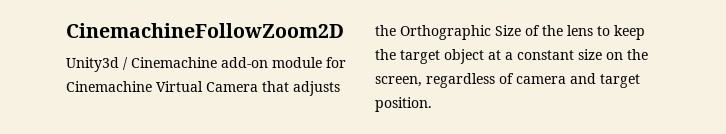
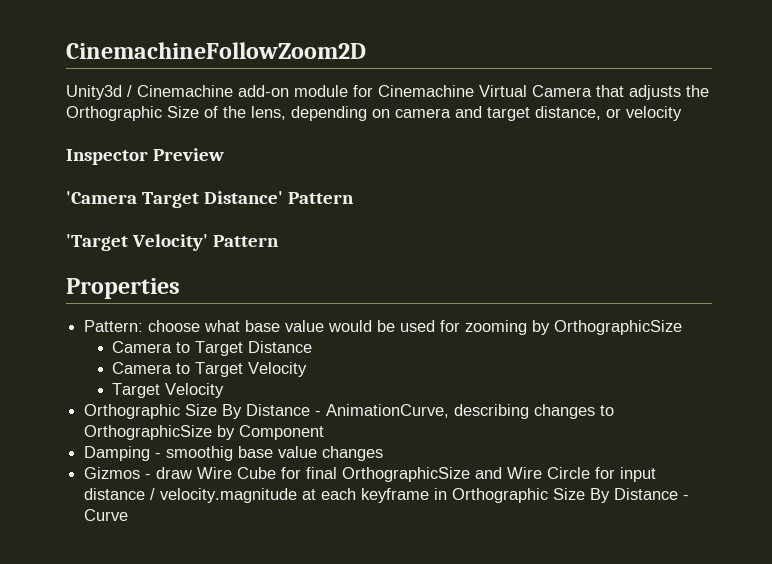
- Unity3d / Cinemachine add-on module for Cinemachine Virtual Camera that adjusts the Orthographic Size of the lens to keep the target object at a constant size on the screen, regardless of camera and target position.
+ Unity3d / Cinemachine add-on module for Cinemachine Virtual Camera that adjusts the Orthographic Size of the lens, depending on camera and target distance, or velocity
+ Inspector Preview
+ 'Camera Target Distance' Pattern
+ 'Target Velocity' Pattern
+ Properties
+ Pattern: choose what base value would be used for zooming by OrthographicSize
+ Camera to Target Distance
+ Camera to Target Velocity
+ Target Velocity
+ Orthographic Size By Distance - AnimationCurve, describing changes to OrthographicSize by Component
+ Damping - smoothig base value changes
+ Gizmos - draw Wire Cube for final OrthographicSize and Wire Circle for input distance / velocity.magnitude at each keyframe in Orthographic Size By Distance - Curve

